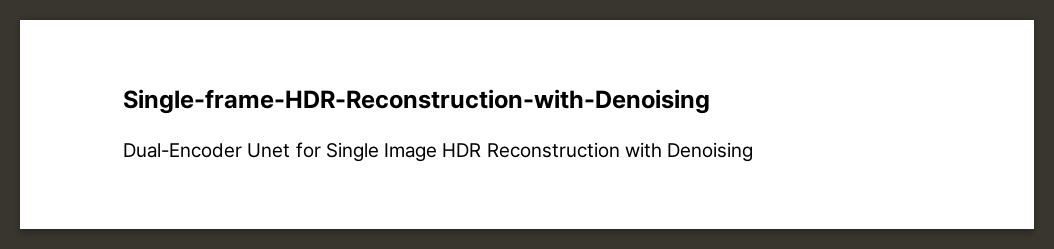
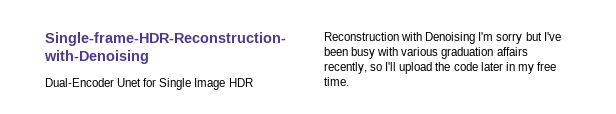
- Dual-Encoder Unet for Single Image HDR Reconstruction with Denoising
+ Dual-Encoder Unet for Single Image HDR Reconstruction with Denoising I'm sorry but I've been busy with various graduation affairs recently, so I'll upload the code later in my free time.

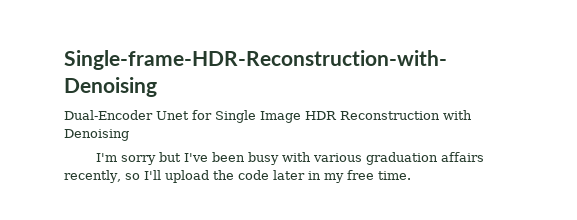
- Dual-Encoder Unet for Single Image HDR Reconstruction with Denoising I'm sorry but I've been busy with various graduation affairs recently, so I'll upload the code later in my free time.
+ Dual-Encoder Unet for Single Image HDR Reconstruction with Denoising
+ I'm sorry but I've been busy with various graduation affairs recently, so I'll upload the code later in my free time.

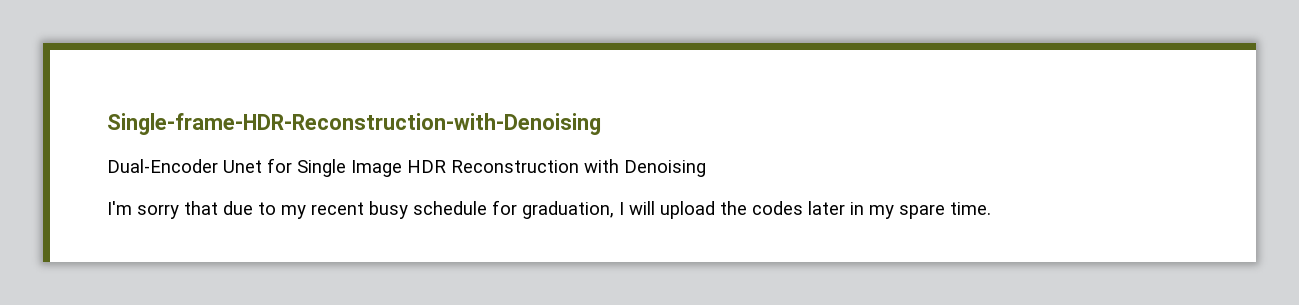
- I'm sorry but I've been busy with various graduation affairs recently, so I'll upload the code later in my free time.
+ I'm sorry that due to my recent busy schedule for graduation, I will upload the codes later in my spare time.

